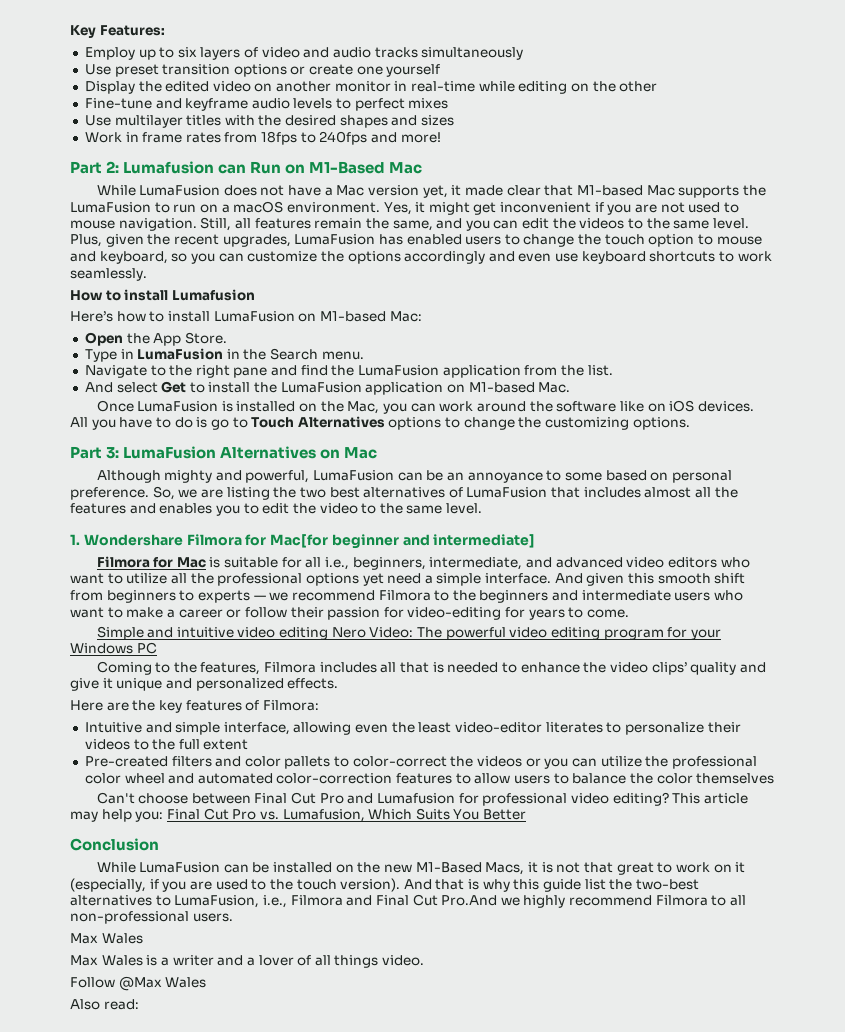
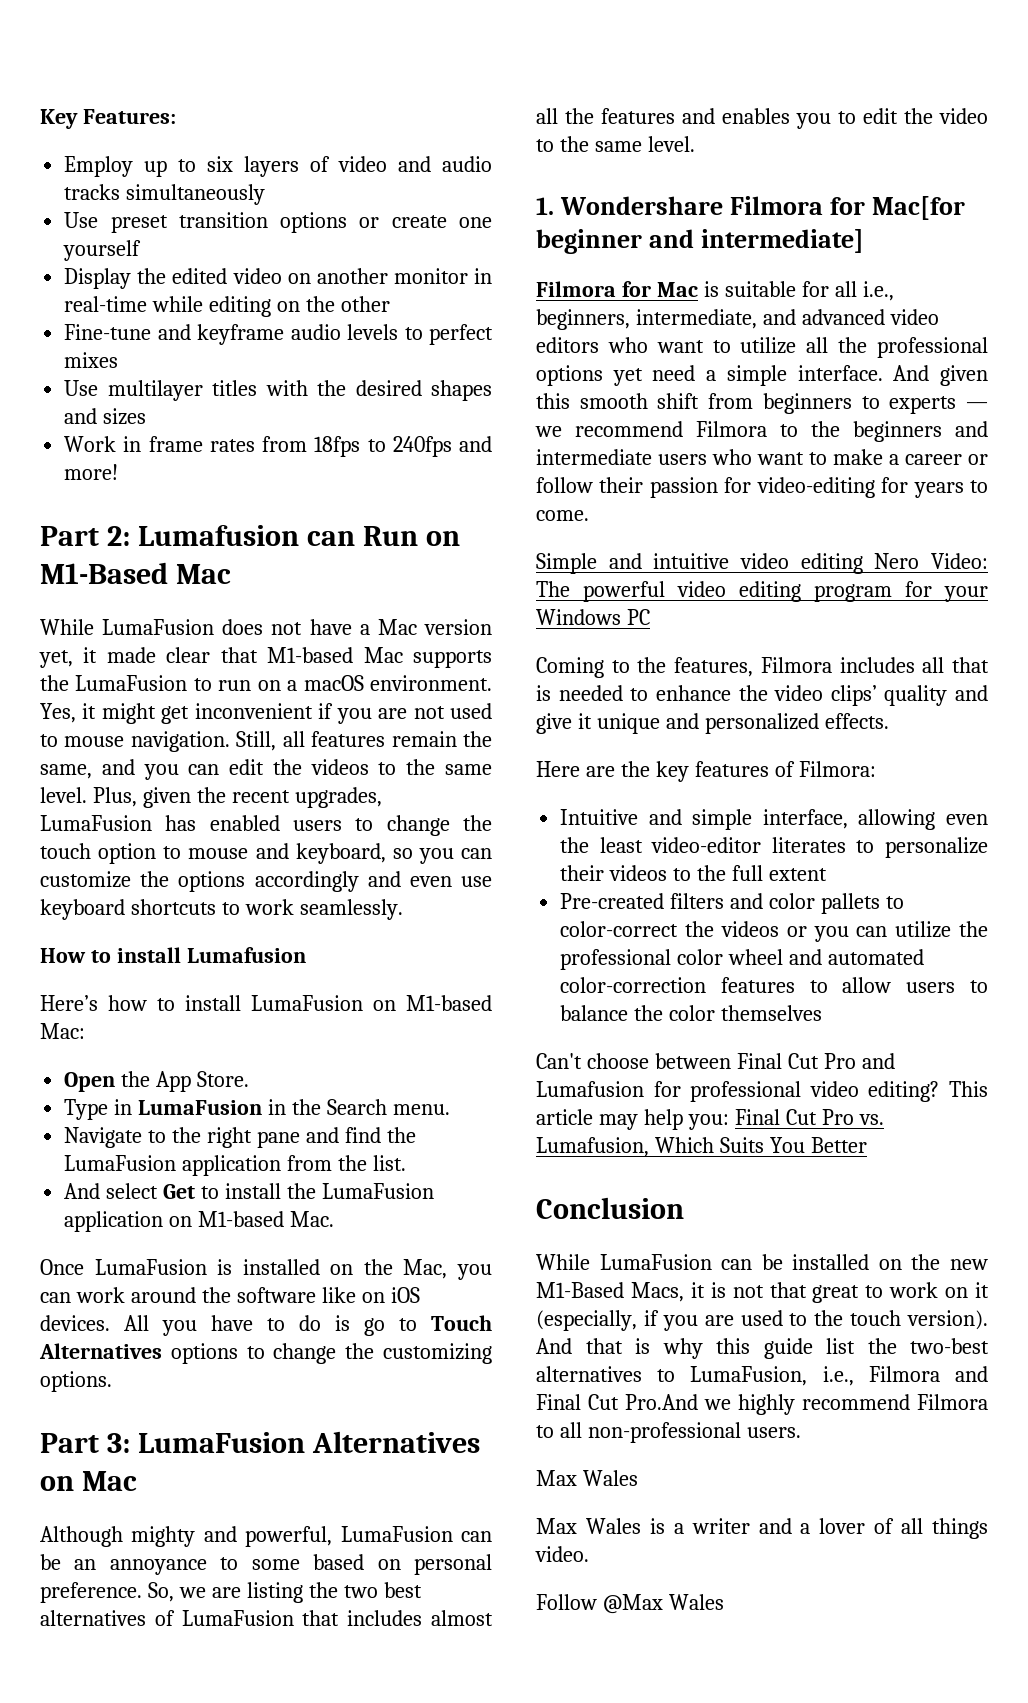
- Also read:

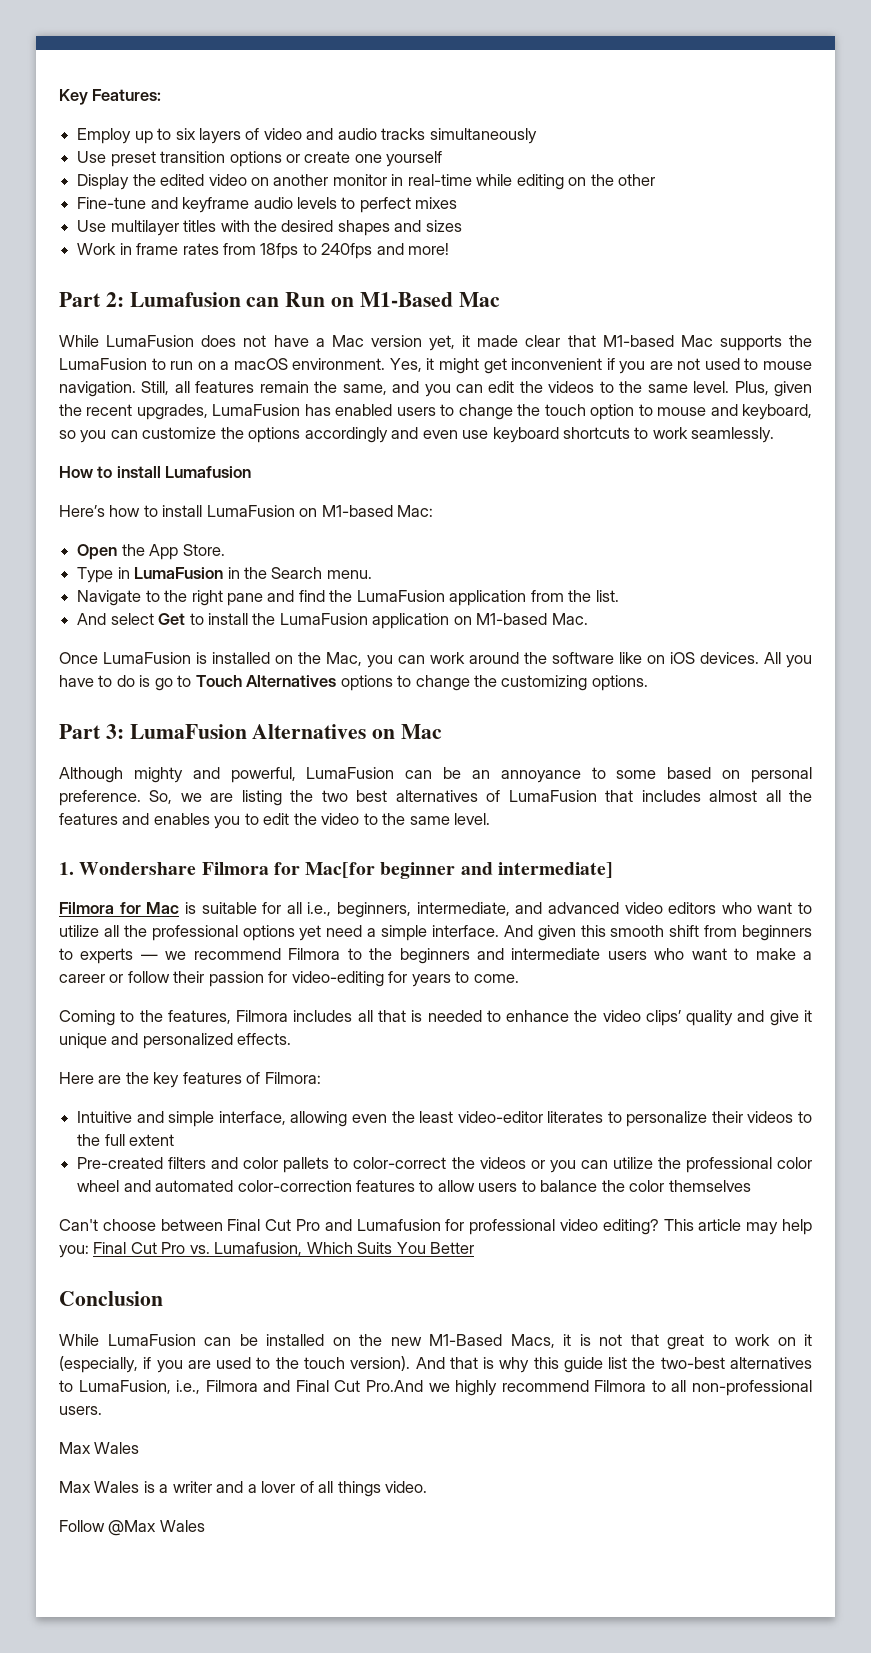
- Simple and intuitive video editing Nero Video: The powerful video editing program for your Windows PC

